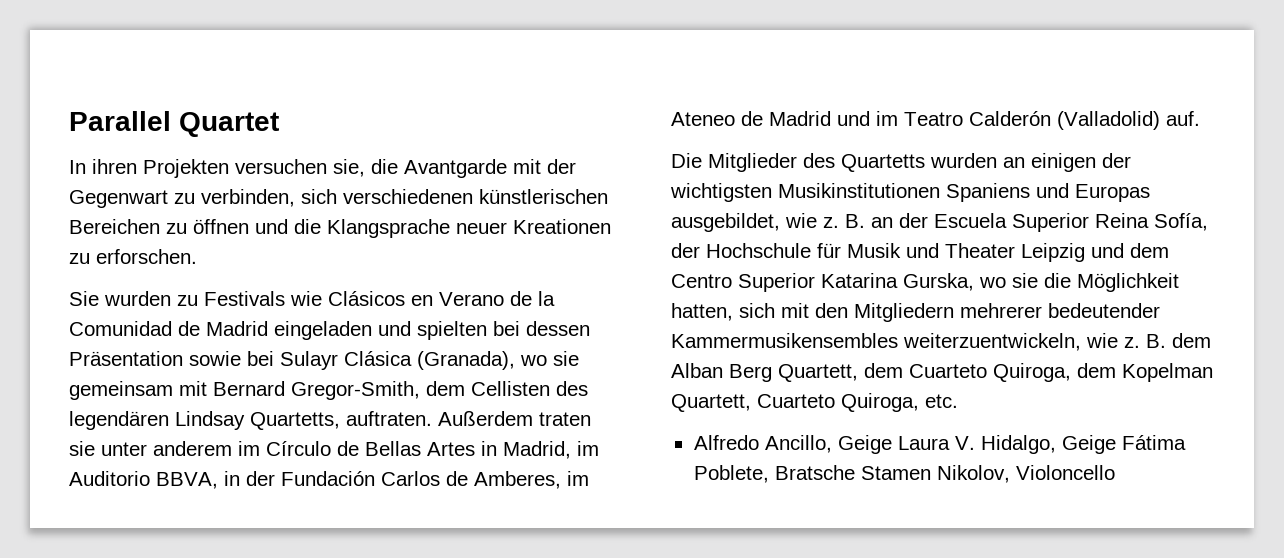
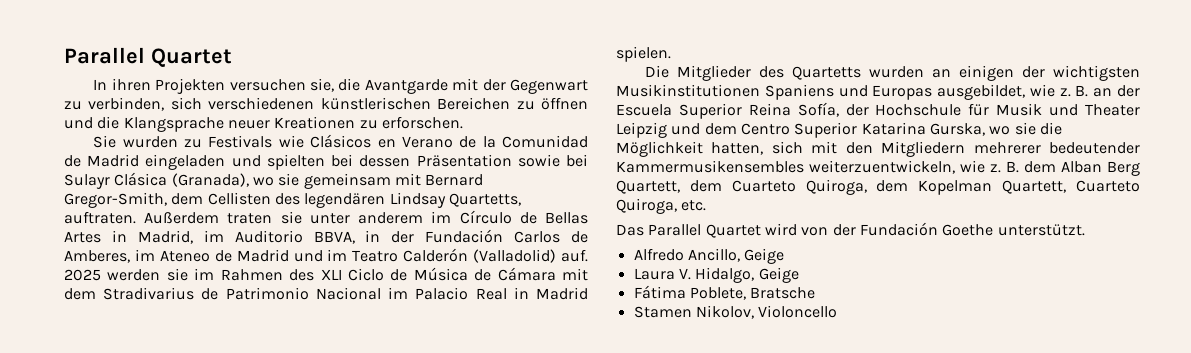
+ 2025 werden sie im Rahmen des XLI Ciclo de Música de Cámara mit dem Stradivarius de Patrimonio Nacional im Palacio Real in Madrid spielen.
+ Das Parallel Quartet wird von der Fundación Goethe unterstützt.
- Alfredo Ancillo, Geige Laura V. Hidalgo, Geige Fátima Poblete, Bratsche Stamen Nikolov, Violoncello
+ Alfredo Ancillo, Geige
+ Laura V. Hidalgo, Geige
+ Fátima Poblete, Bratsche
+ Stamen Nikolov, Violoncello

